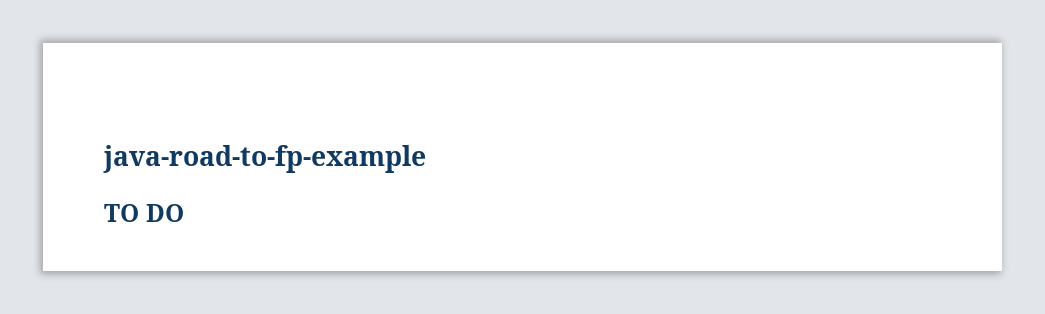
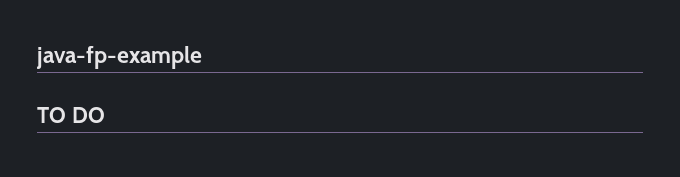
- java-road-to-fp-example
+ java-fp-example

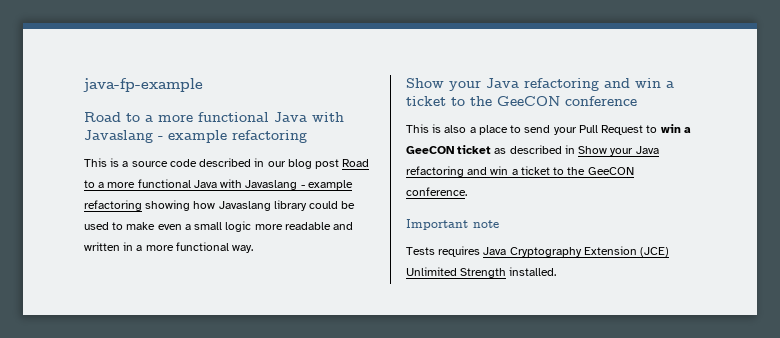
  java-fp-example
- TO DO
+ Road to a more functional Java with Javaslang - example refactoring
+ This is a source code described in our blog post Road to a more functional Java with Javaslang - example refactoring showing how Javaslang library could be used to make even a small logic more readable and written in a more functional way.
+ Show your Java refactoring and win a ticket to the GeeCON conference
+ This is also a place to send your Pull Request to win a GeeCON ticket as described in Show your Java refactoring and win a ticket to the GeeCON conference.
+ Important note
+ Tests requires Java Cryptography Extension (JCE) Unlimited Strength installed.

